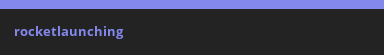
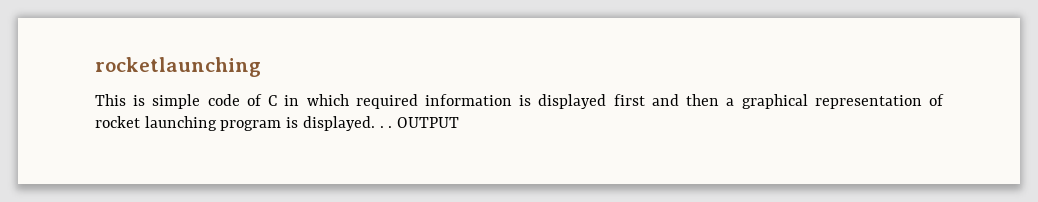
+ This is simple code of C in which required information is displayed first and then a graphical representation of rocket launching program is displayed. . . OUTPUT

